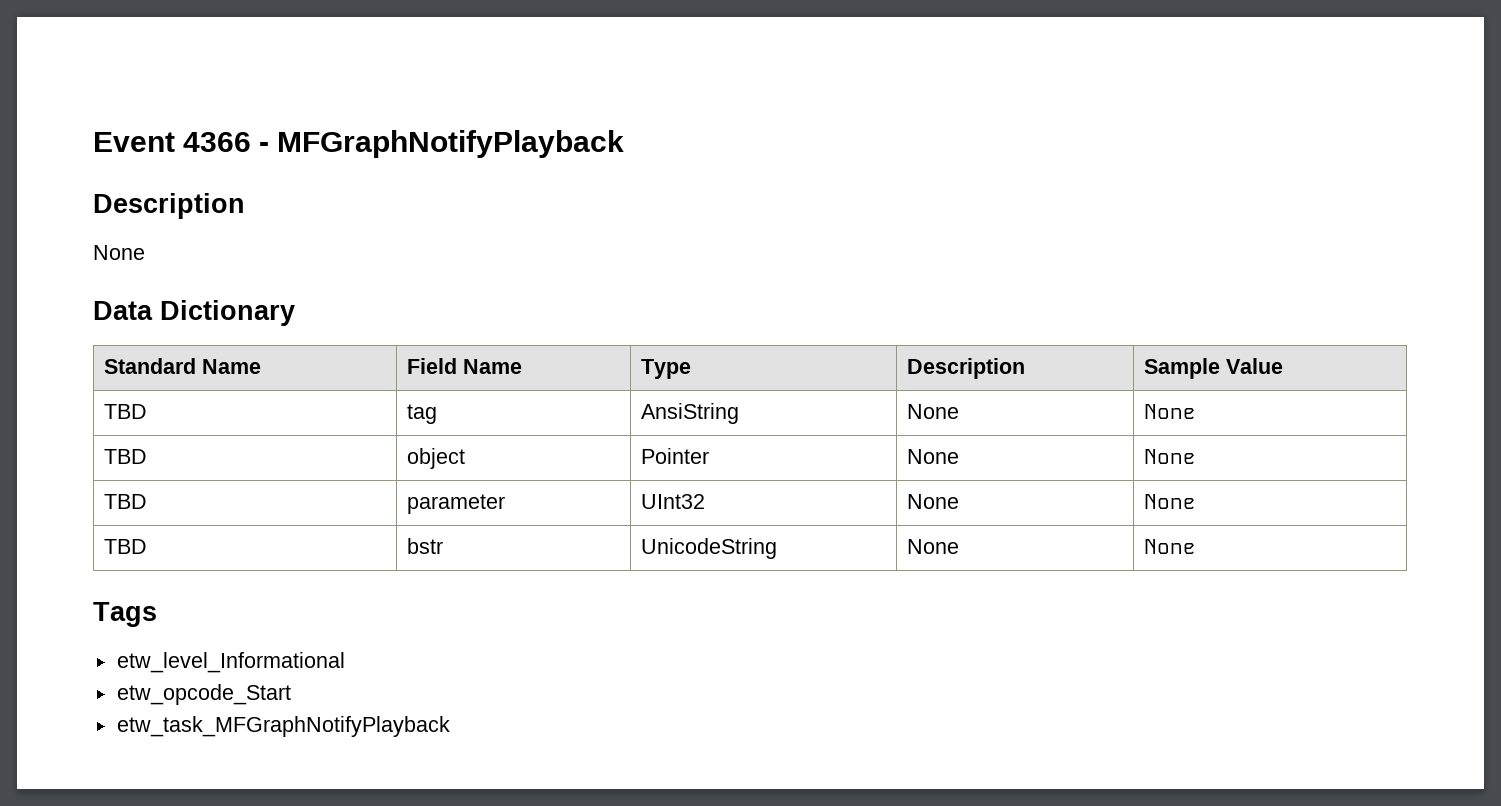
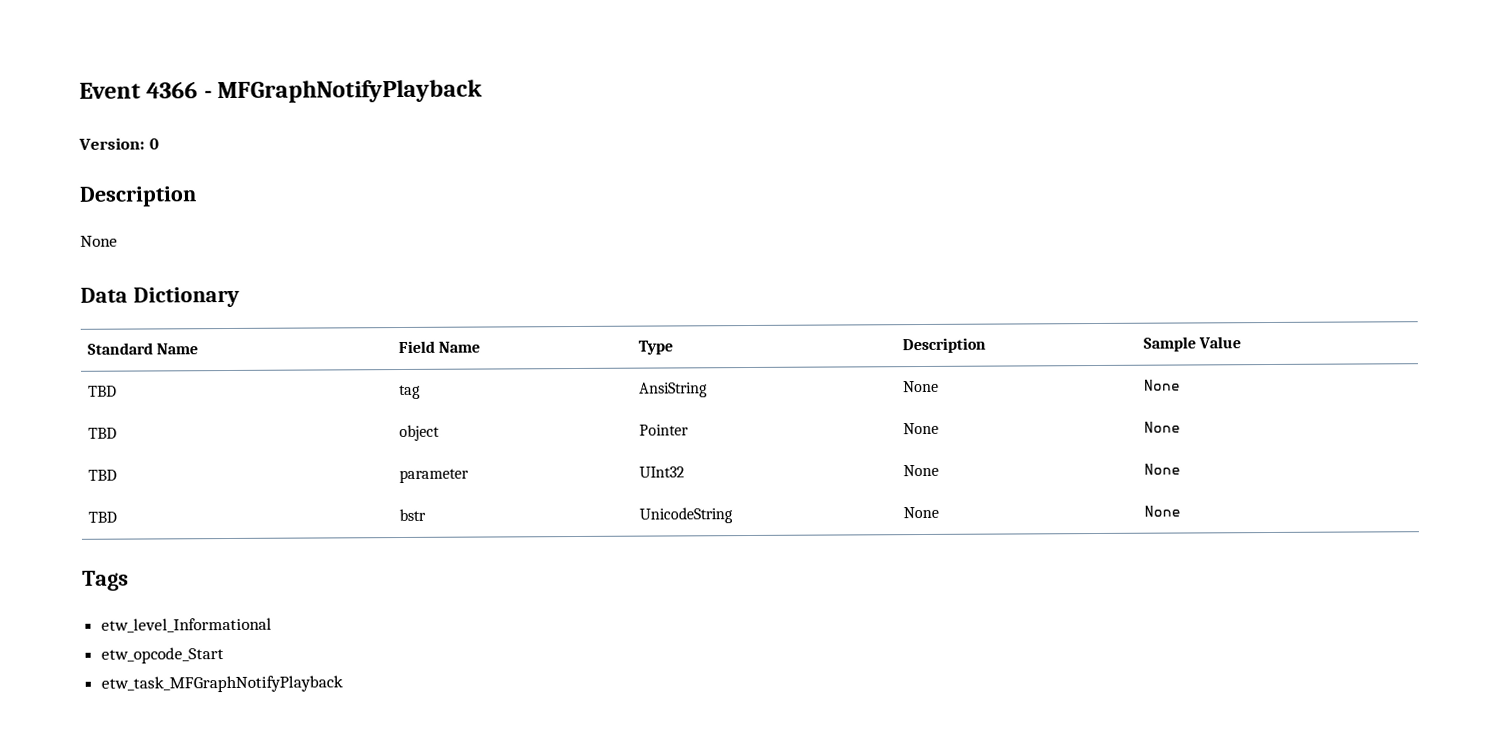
+ Version: 0

